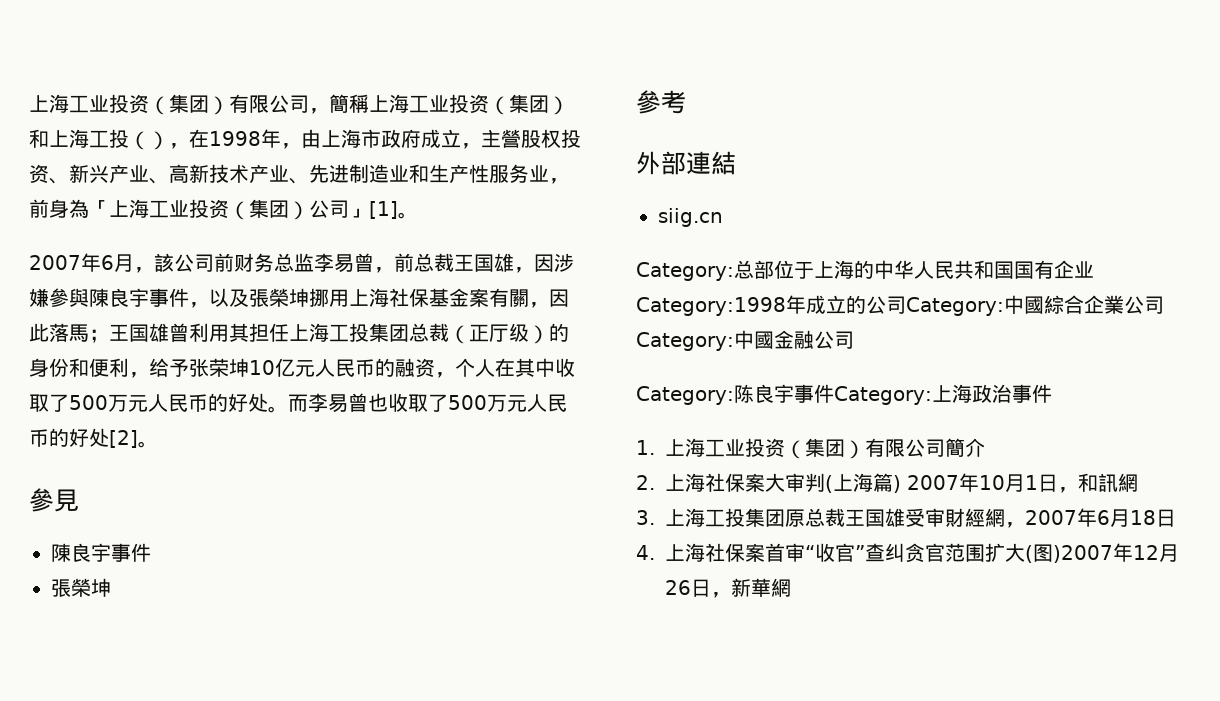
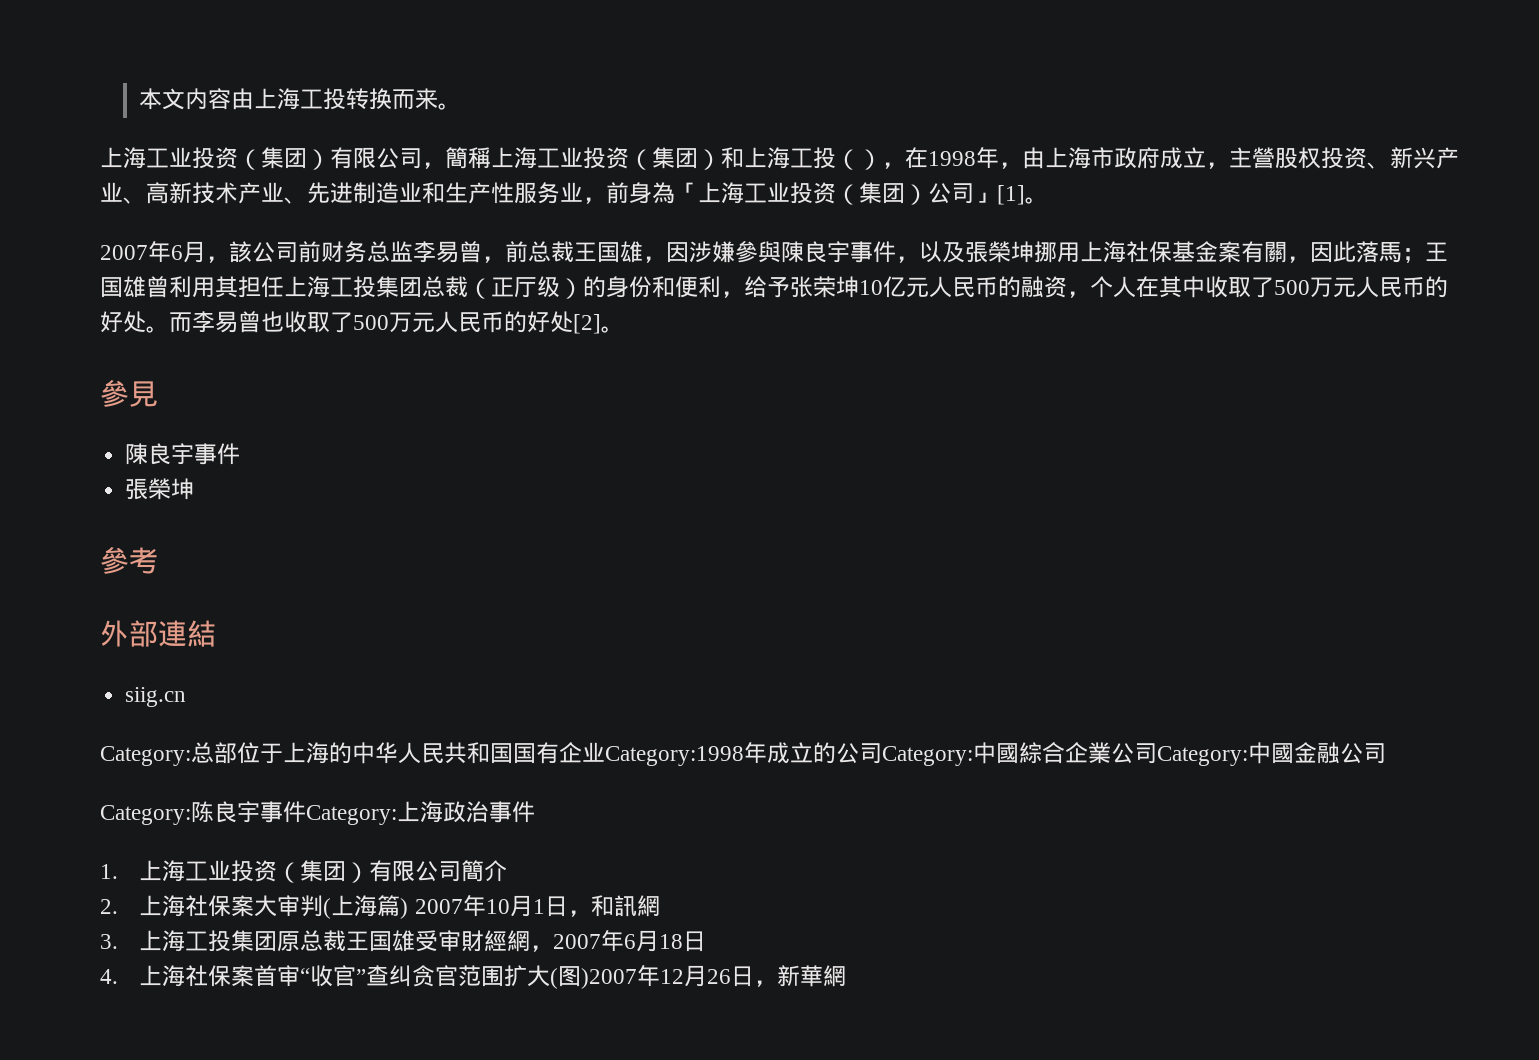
+ 本文内容由上海工投转换而来。

